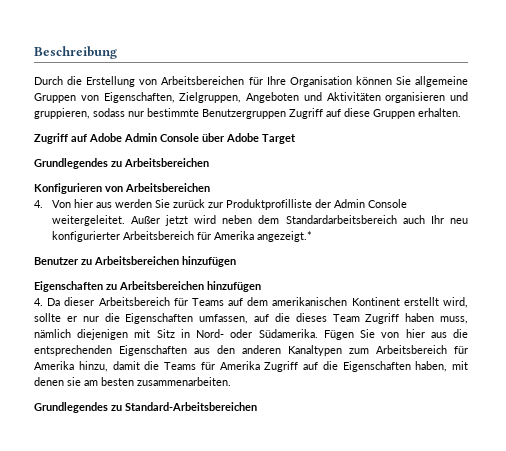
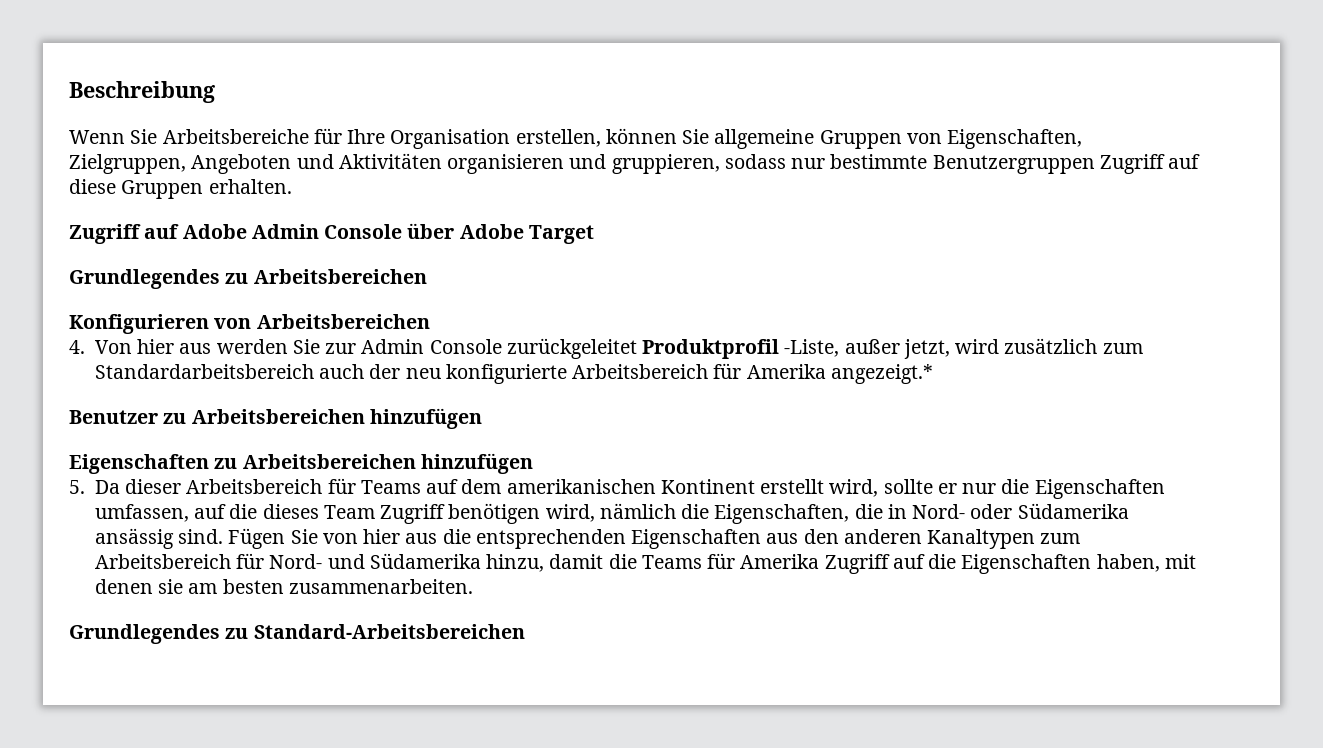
- Durch die Erstellung von Arbeitsbereichen für Ihre Organisation können Sie allgemeine Gruppen von Eigenschaften, Zielgruppen, Angeboten und Aktivitäten organisieren und gruppieren, sodass nur bestimmte Benutzergruppen Zugriff auf diese Gruppen erhalten.
+ Wenn Sie Arbeitsbereiche für Ihre Organisation erstellen, können Sie allgemeine Gruppen von Eigenschaften, Zielgruppen, Angeboten und Aktivitäten organisieren und gruppieren, sodass nur bestimmte Benutzergruppen Zugriff auf diese Gruppen erhalten.
- 4. Von hier aus werden Sie zurück zur Produktprofilliste der Admin Console weitergeleitet. Außer jetzt wird neben dem Standardarbeitsbereich auch Ihr neu konfigurierter Arbeitsbereich für Amerika angezeigt.*
+ 4. Von hier aus werden Sie zur Admin Console zurückgeleitet Produktprofil -Liste, außer jetzt, wird zusätzlich zum Standardarbeitsbereich auch der neu konfigurierte Arbeitsbereich für Amerika angezeigt.*
- 4. Da dieser Arbeitsbereich für Teams auf dem amerikanischen Kontinent erstellt wird, sollte er nur die Eigenschaften umfassen, auf die dieses Team Zugriff haben muss, nämlich diejenigen mit Sitz in Nord- oder Südamerika.
+ 5. Da dieser Arbeitsbereich für Teams auf dem amerikanischen Kontinent erstellt wird, sollte er nur die Eigenschaften umfassen, auf die dieses Team Zugriff benötigen wird, nämlich die Eigenschaften, die in Nord- oder Südamerika ansässig sind.
- Fügen Sie von hier aus die entsprechenden Eigenschaften aus den anderen Kanaltypen zum Arbeitsbereich für Amerika hinzu, damit die Teams für Amerika Zugriff auf die Eigenschaften haben, mit denen sie am besten zusammenarbeiten.
+ Fügen Sie von hier aus die entsprechenden Eigenschaften aus den anderen Kanaltypen zum Arbeitsbereich für Nord- und Südamerika hinzu, damit die Teams für Amerika Zugriff auf die Eigenschaften haben, mit denen sie am besten zusammenarbeiten.

